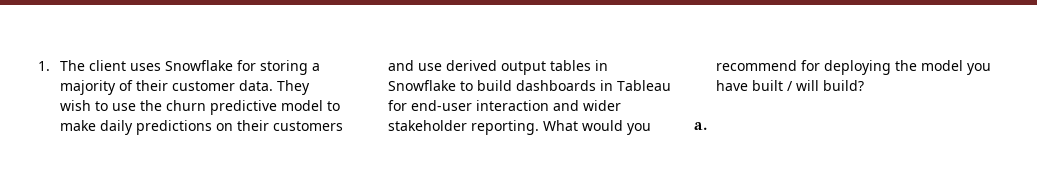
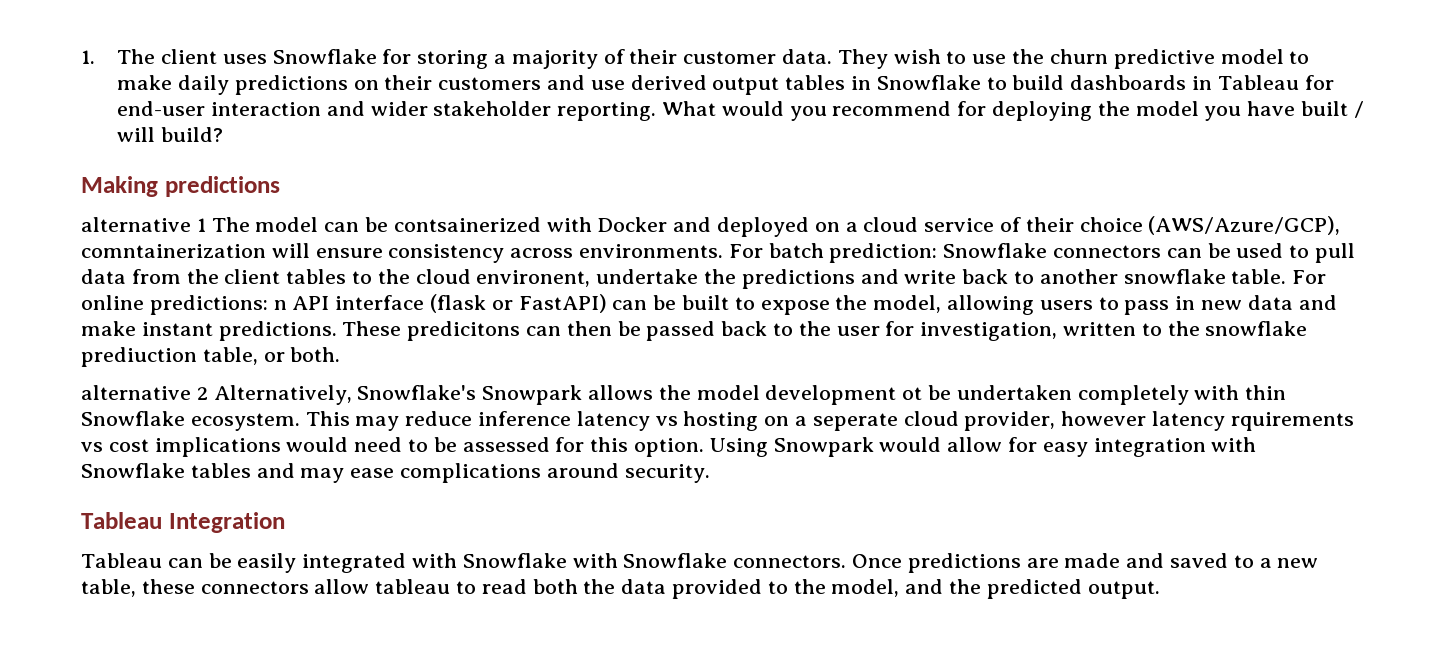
- a.
+ Making predictions
+ alternative 1 The model can be contsainerized with Docker and deployed on a cloud service of their choice (AWS/Azure/GCP), comntainerization will ensure consistency across environments. For batch prediction: Snowflake connectors can be used to pull data from the client tables to the cloud environent, undertake the predictions and write back to another snowflake table. For online predictions: n API interface (flask or FastAPI) can be built to expose the model, allowing users to pass in new data and make instant predictions. These predicitons can then be passed back to the user for investigation, written to the snowflake prediuction table, or both.
+ alternative 2 Alternatively, Snowflake's Snowpark allows the model development ot be undertaken completely with thin Snowflake ecosystem. This may reduce inference latency vs hosting on a seperate cloud provider, however latency rquirements vs cost implications would need to be assessed for this option. Using Snowpark would allow for easy integration with Snowflake tables and may ease complications around security.
+ Tableau Integration
+ Tableau can be easily integrated with Snowflake with Snowflake connectors. Once predictions are made and saved to a new table, these connectors allow tableau to read both the data provided to the model, and the predicted output.

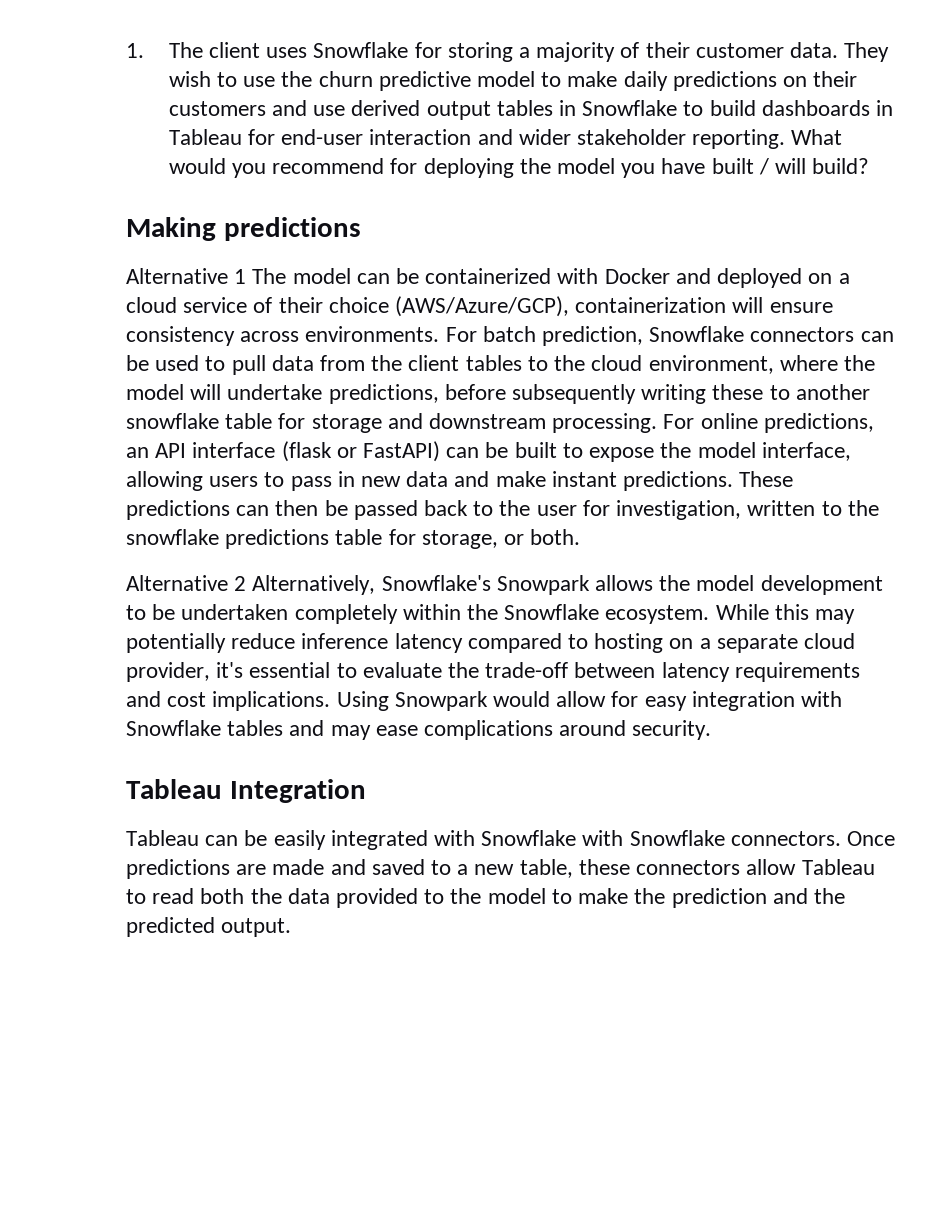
- alternative 1 The model can be contsainerized with Docker and deployed on a cloud service of their choice (AWS/Azure/GCP), comntainerization will ensure consistency across environments.
+ Alternative 1 The model can be containerized with Docker and deployed on a cloud service of their choice (AWS/Azure/GCP), containerization will ensure consistency across environments.
- For batch prediction: Snowflake connectors can be used to pull data from the client tables to the cloud environent, undertake the predictions and write back to another snowflake table. For online predictions: n API interface (flask or FastAPI) can be built to expose the model, allowing users to pass in new data and make instant predictions.
+ For batch prediction, Snowflake connectors can be used to pull data from the client tables to the cloud environment, where the model will undertake predictions, before subsequently writing these to another snowflake table for storage and downstream processing. For online predictions, an API interface (flask or FastAPI) can be built to expose the model interface, allowing users to pass in new data and make instant predictions.
- These predicitons can then be passed back to the user for investigation, written to the snowflake prediuction table, or both.
+ These predictions can then be passed back to the user for investigation, written to the snowflake predictions table for storage, or both.
- alternative 2 Alternatively, Snowflake's Snowpark allows the model development ot be undertaken completely with thin Snowflake ecosystem. This may reduce inference latency vs hosting on a seperate cloud provider, however latency rquirements vs cost implications would need to be assessed for this option.
+ Alternative 2 Alternatively, Snowflake's Snowpark allows the model development to be undertaken completely within the Snowflake ecosystem. While this may potentially reduce inference latency compared to hosting on a separate cloud provider, it's essential to evaluate the trade-off between latency requirements and cost implications.
- Once predictions are made and saved to a new table, these connectors allow tableau to read both the data provided to the model, and the predicted output.
+ Once predictions are made and saved to a new table, these connectors allow Tableau to read both the data provided to the model to make the prediction and the predicted output.

